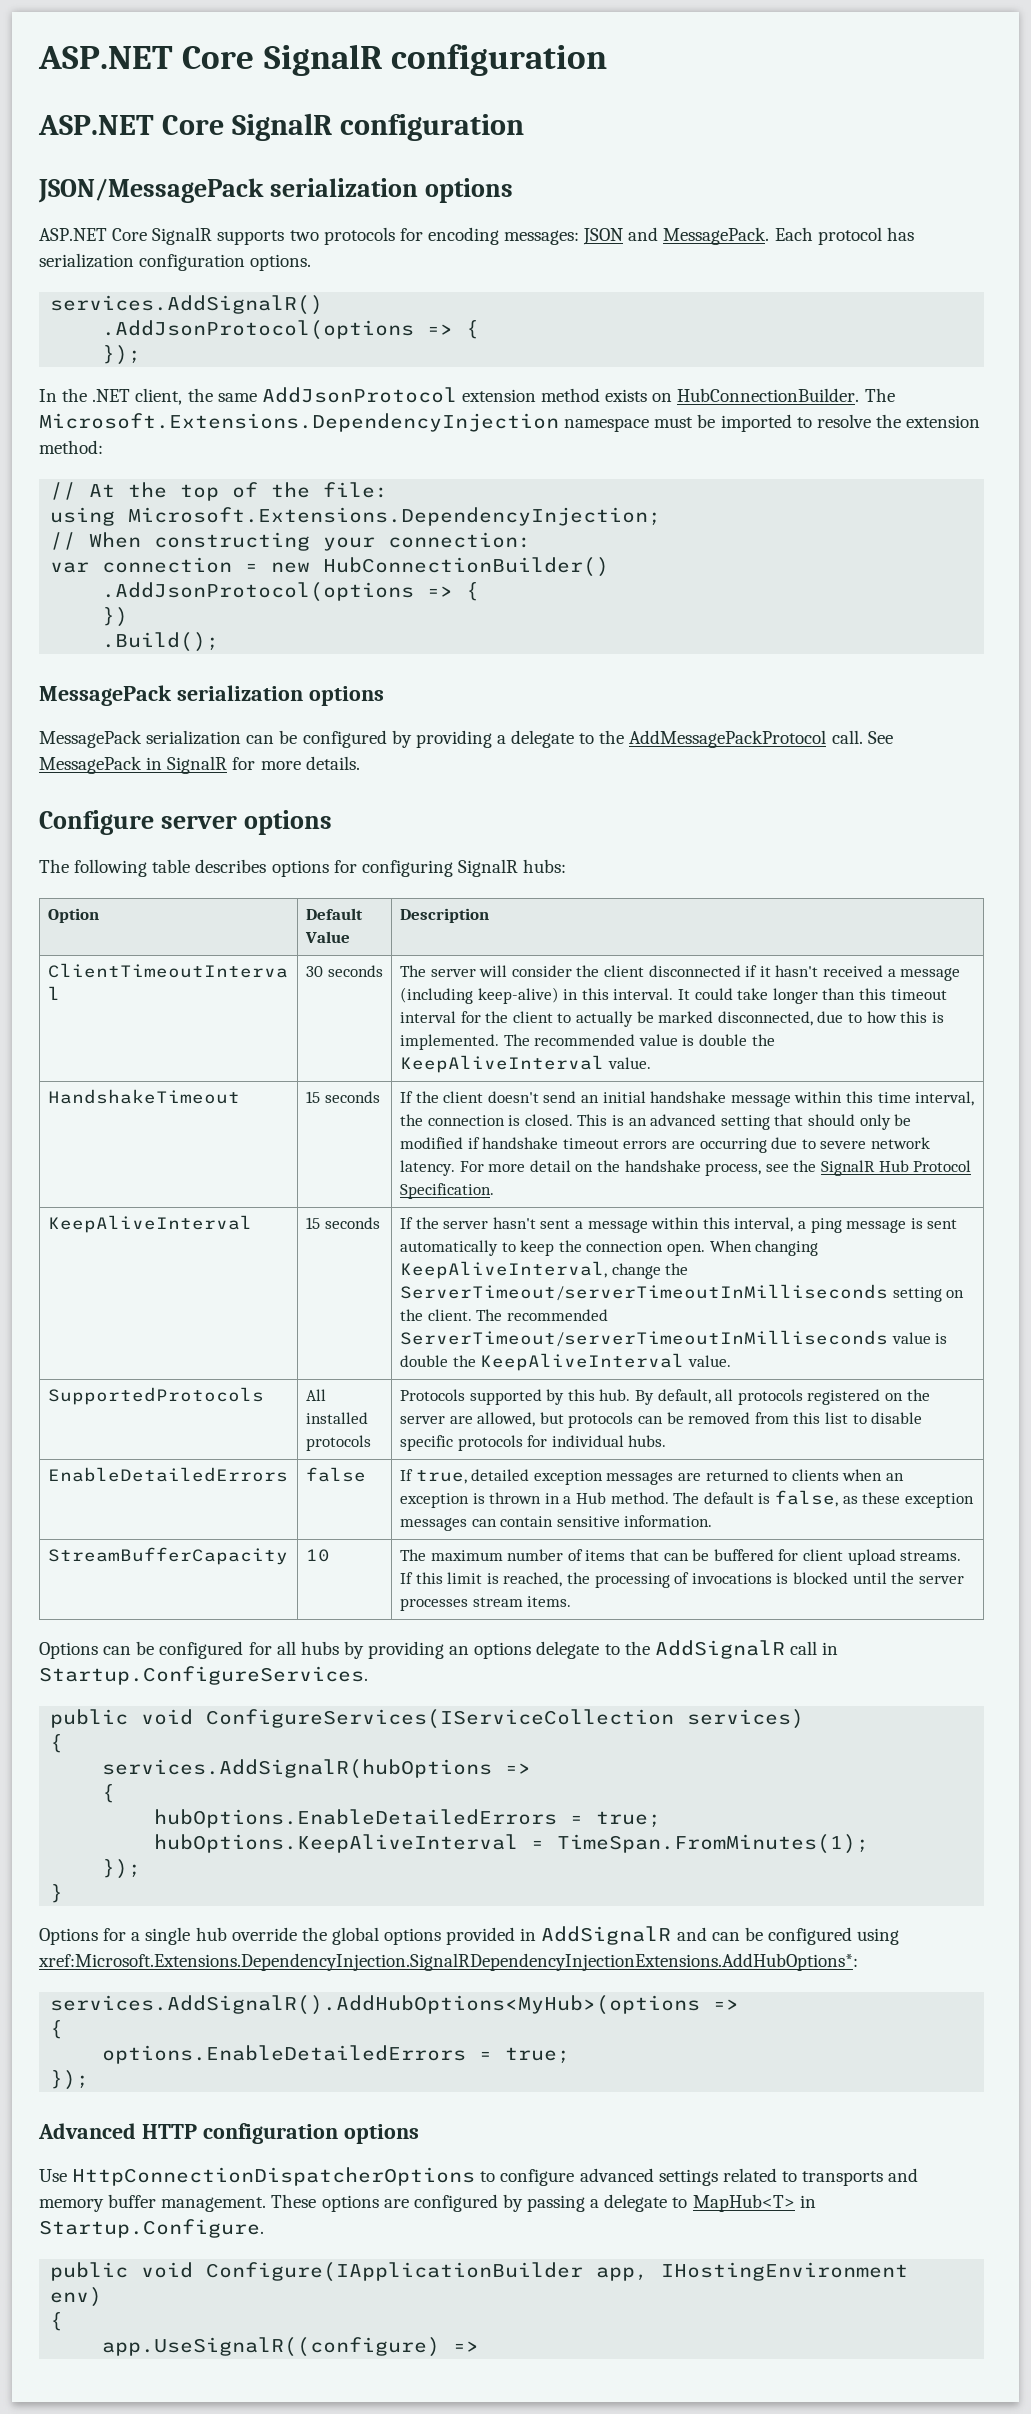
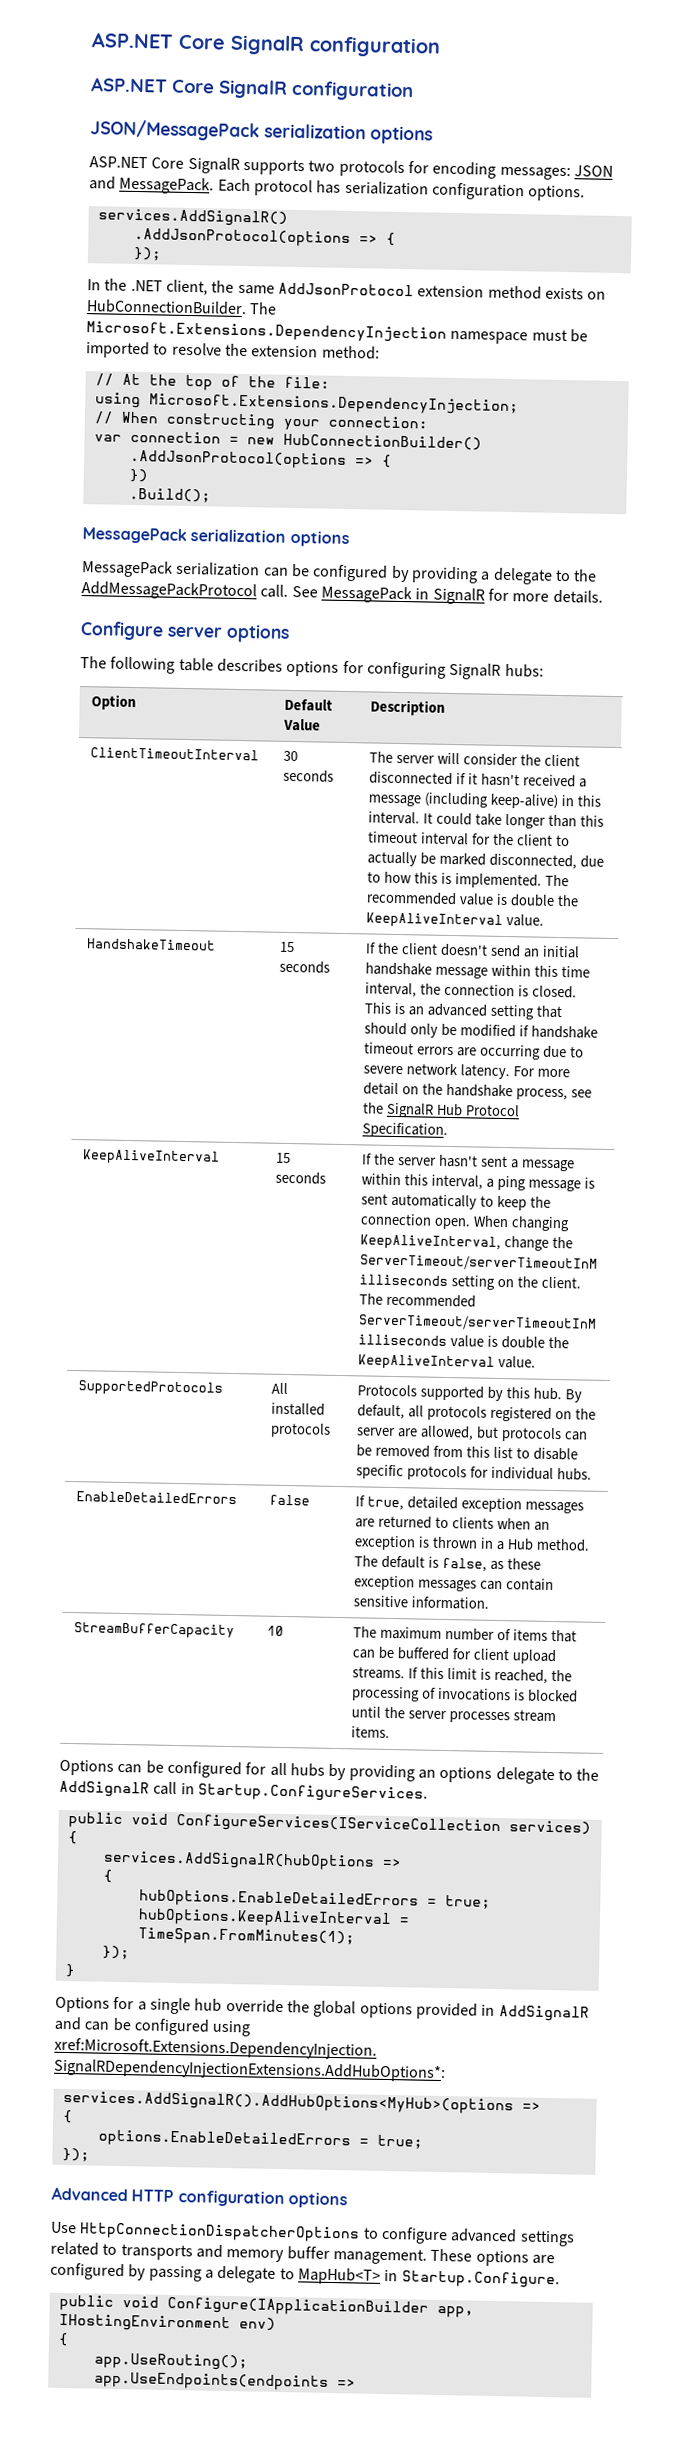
- app.UseSignalR((configure) =>
+ app.UseRouting();
+ app.UseEndpoints(endpoints =>

